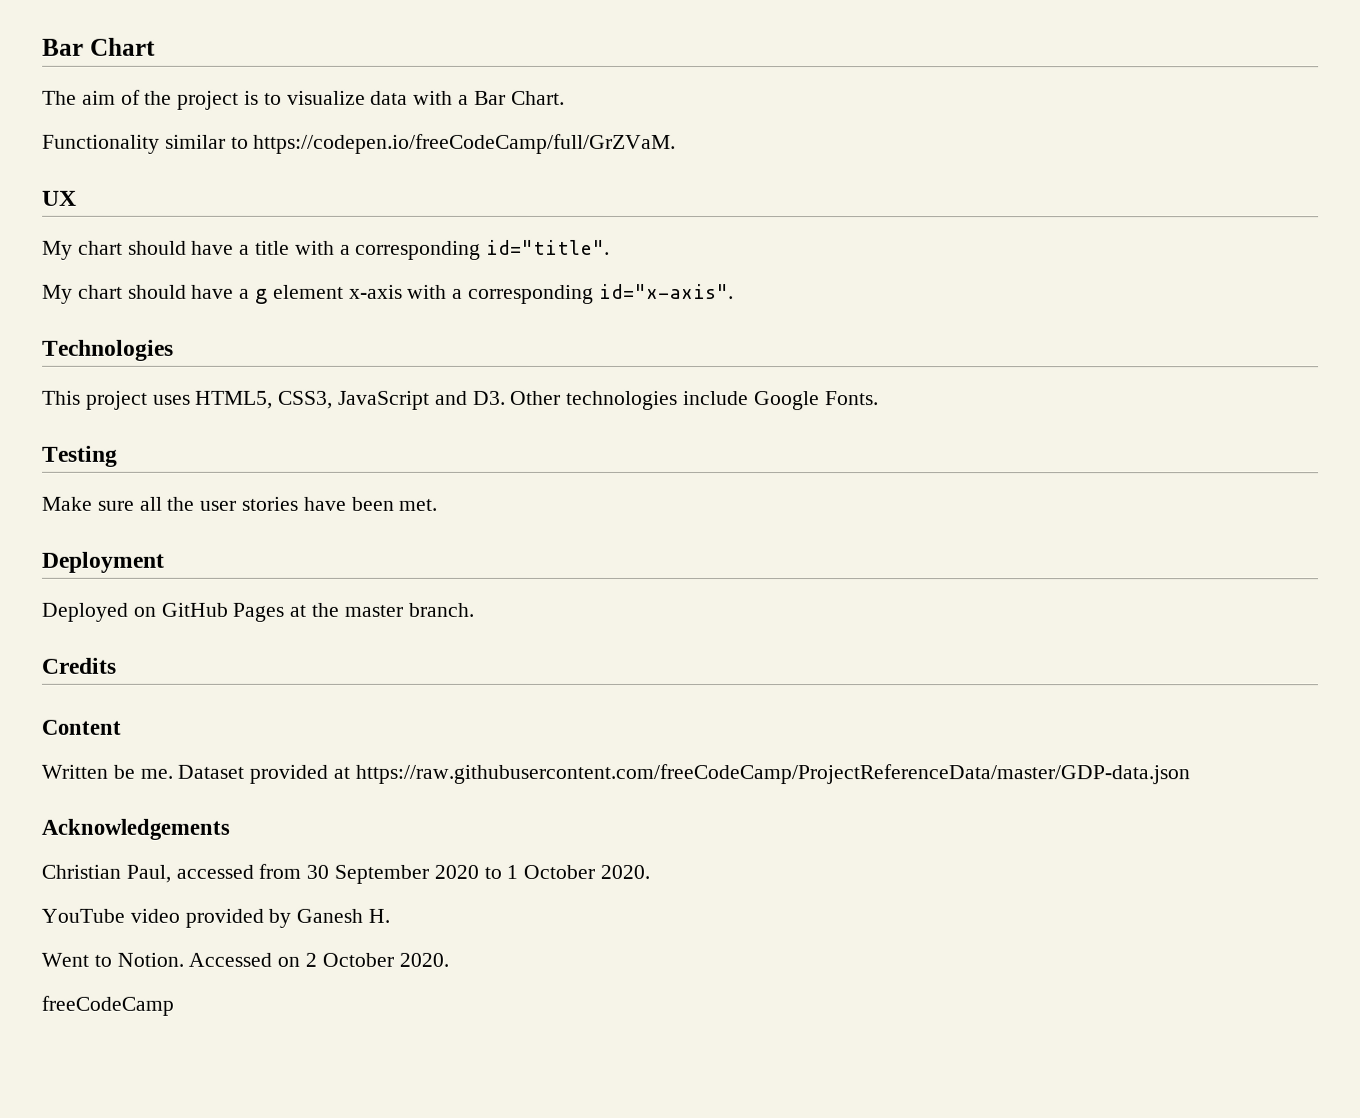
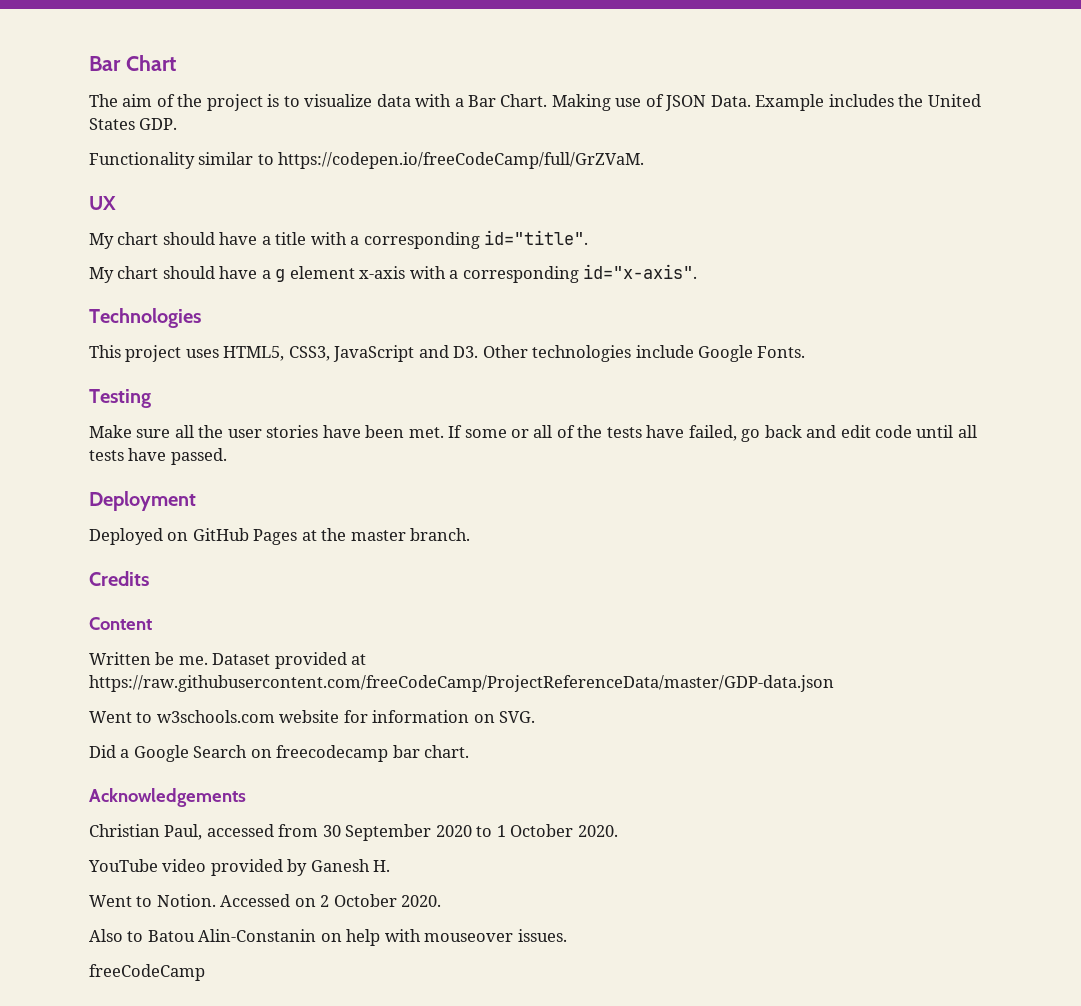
+ Making use of JSON Data. Example includes the United States GDP.
+ If some or all of the tests have failed, go back and edit code until all tests have passed.
+ Went to w3schools.com website for information on SVG.
+ Did a Google Search on freecodecamp bar chart.
+ Also to Batou Alin-Constanin on help with mouseover issues.

